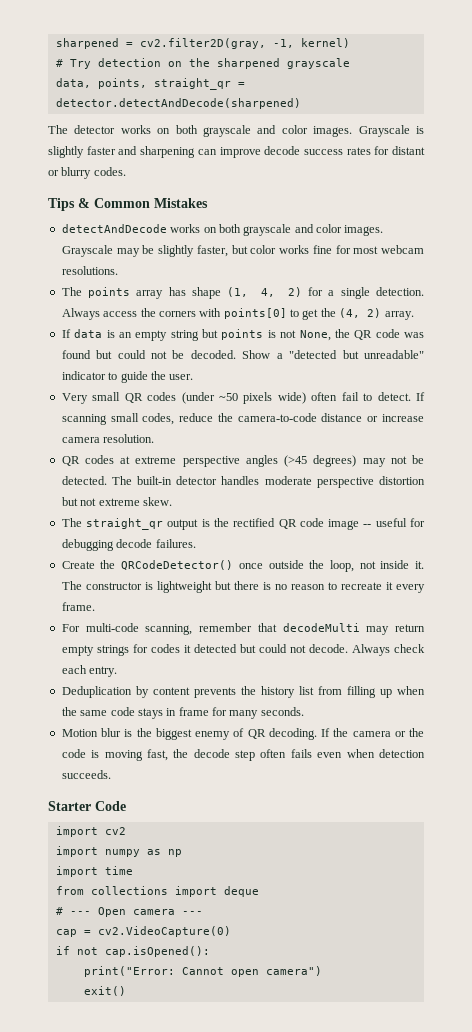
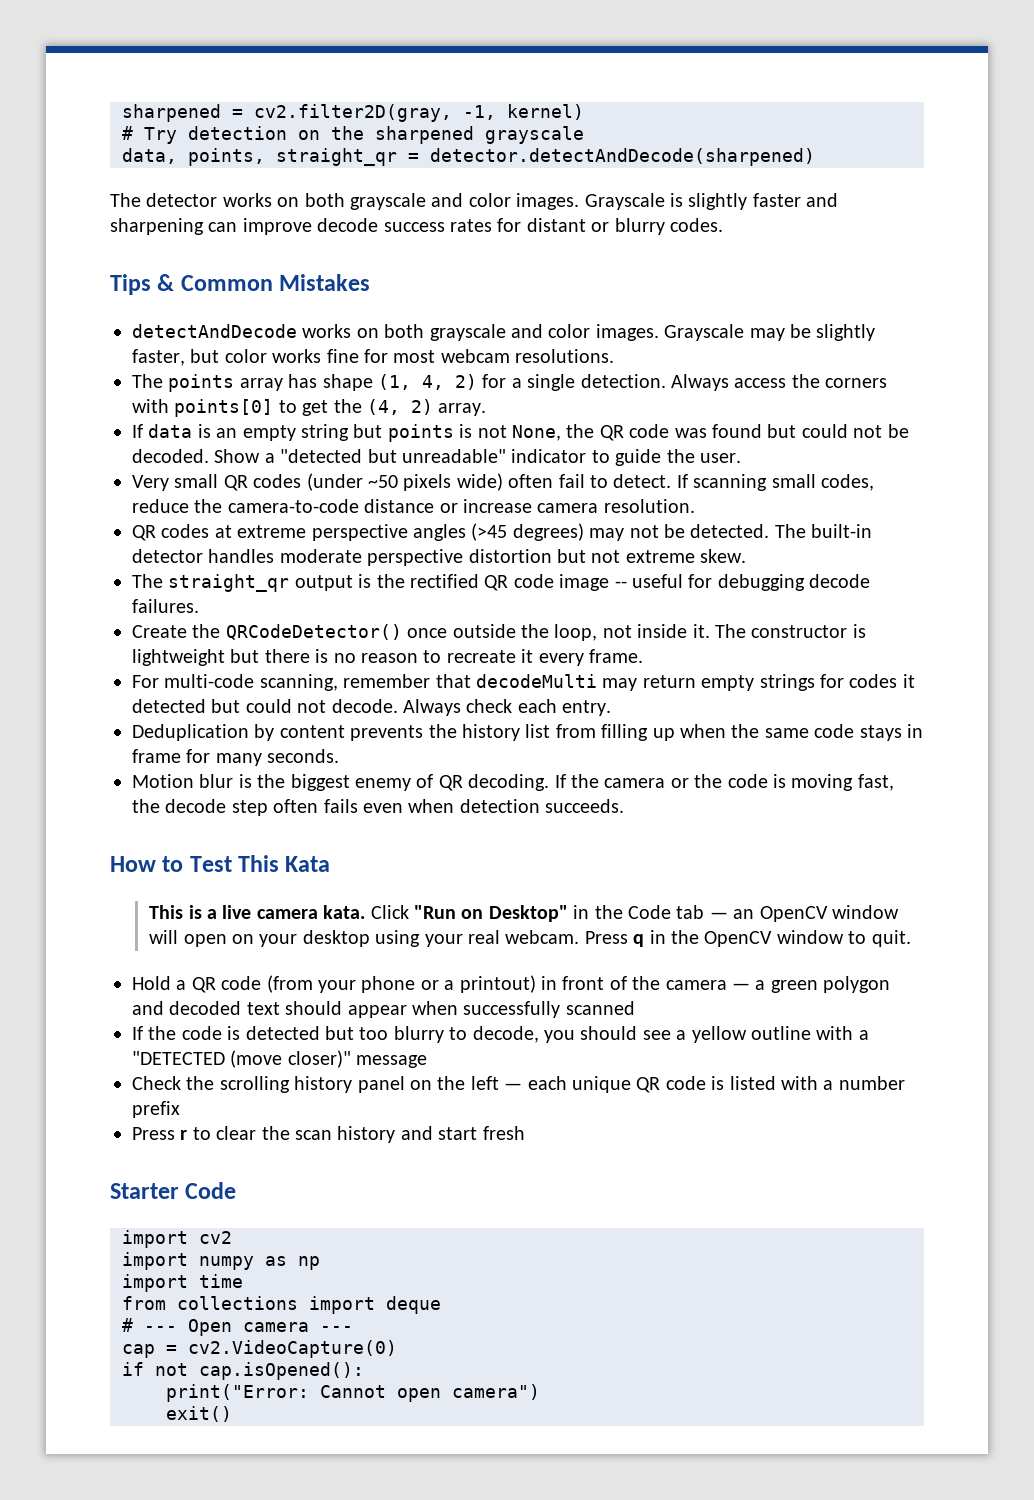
+ How to Test This Kata
+ This is a live camera kata. Click "Run on Desktop" in the Code tab — an OpenCV window will open on your desktop using your real webcam. Press q in the OpenCV window to quit.
+ Hold a QR code (from your phone or a printout) in front of the camera — a green polygon and decoded text should appear when successfully scanned
+ If the code is detected but too blurry to decode, you should see a yellow outline with a "DETECTED (move closer)" message
+ Check the scrolling history panel on the left — each unique QR code is listed with a number prefix
+ Press r to clear the scan history and start fresh

